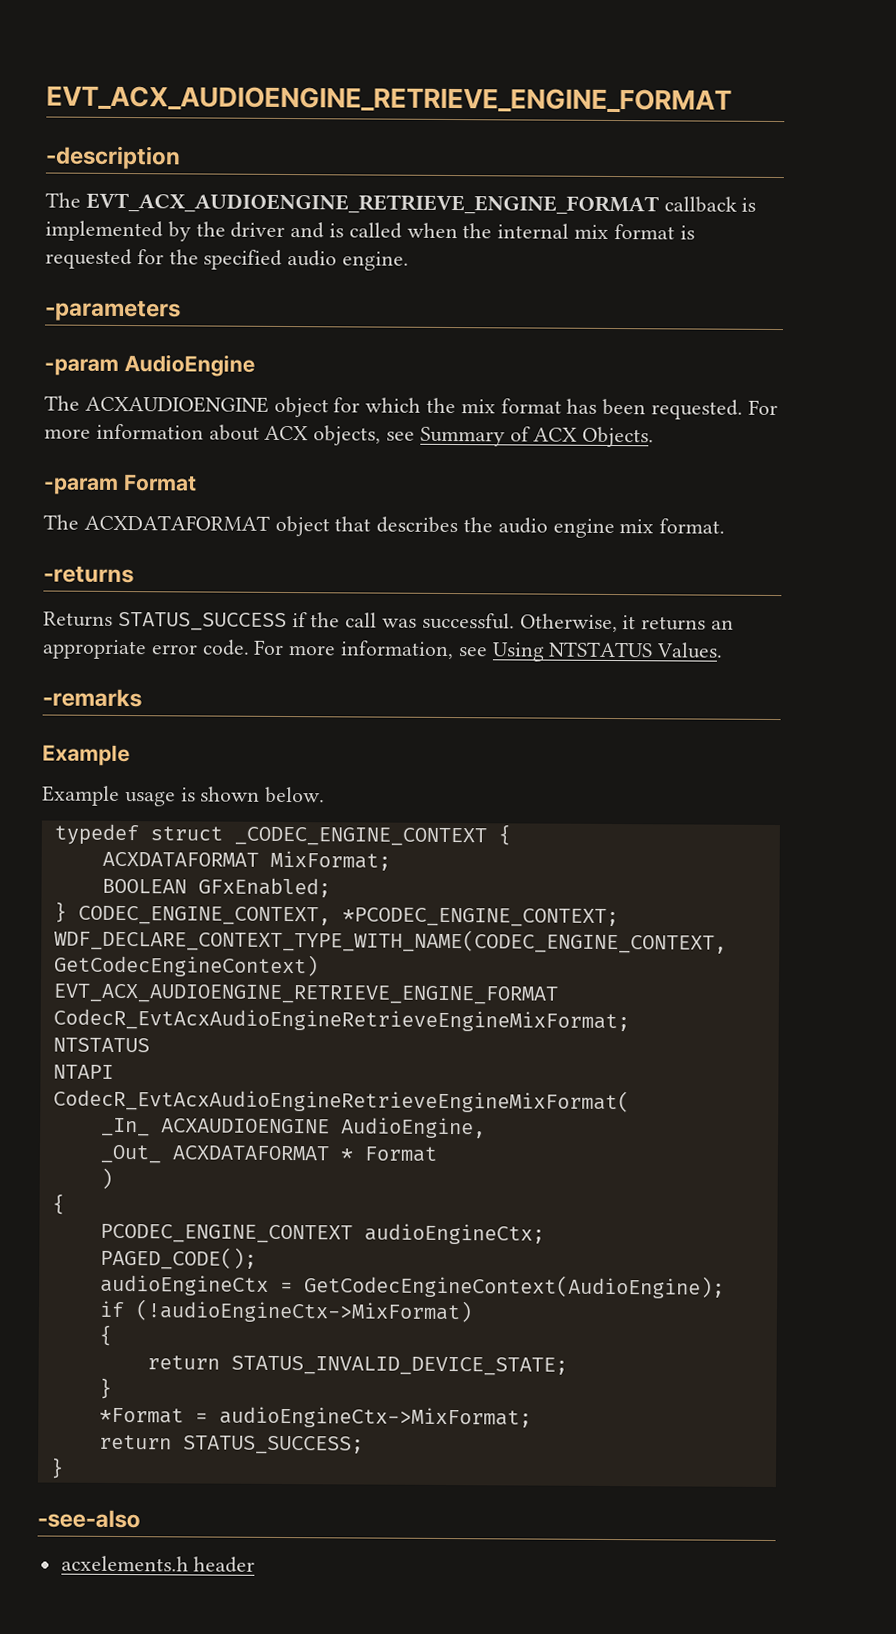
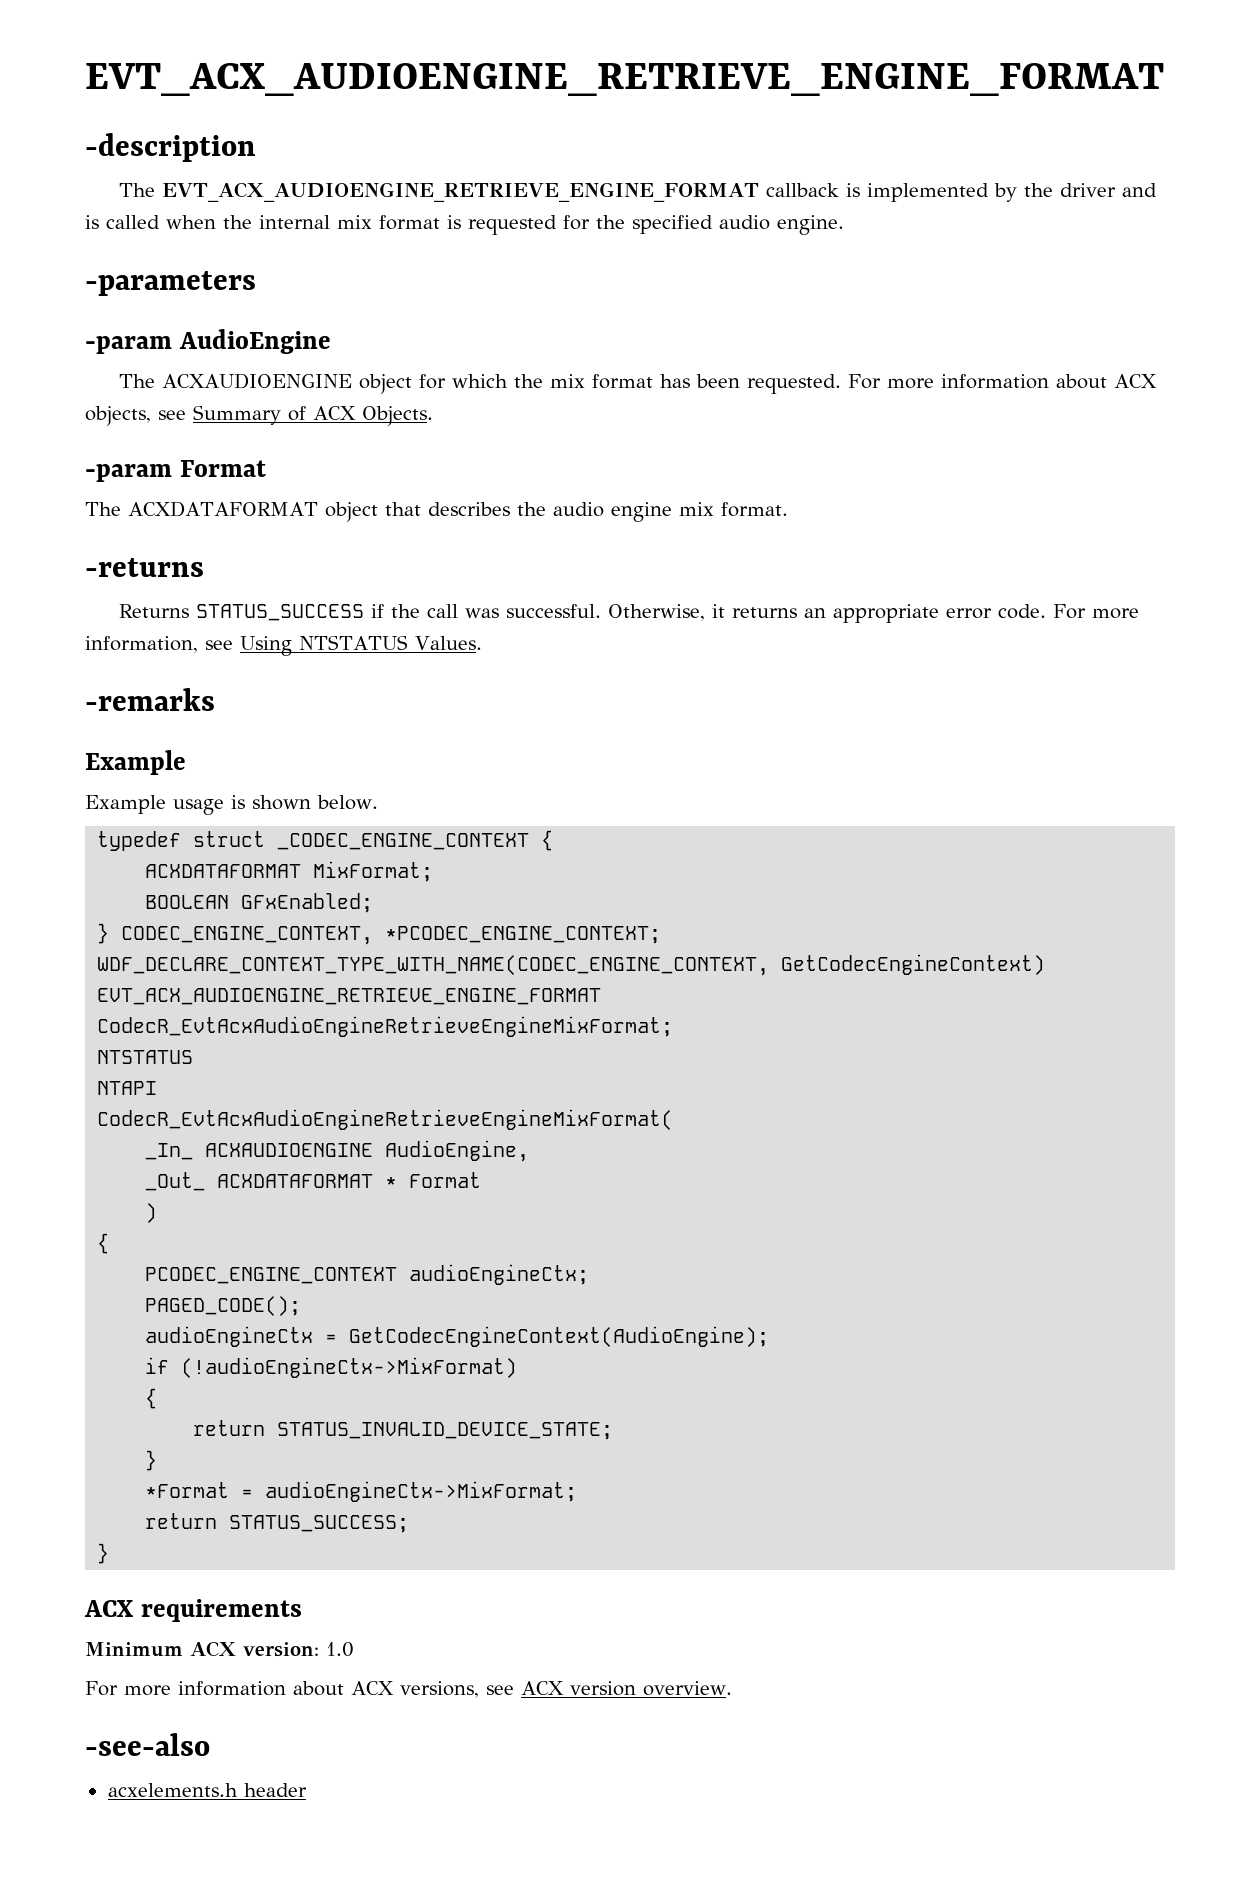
+ ACX requirements
+ Minimum ACX version: 1.0
+ For more information about ACX versions, see ACX version overview.

